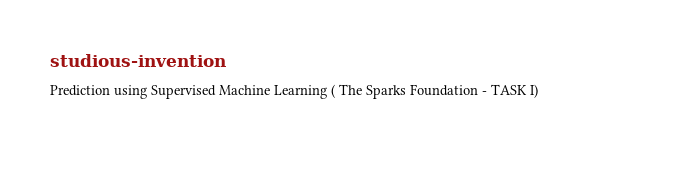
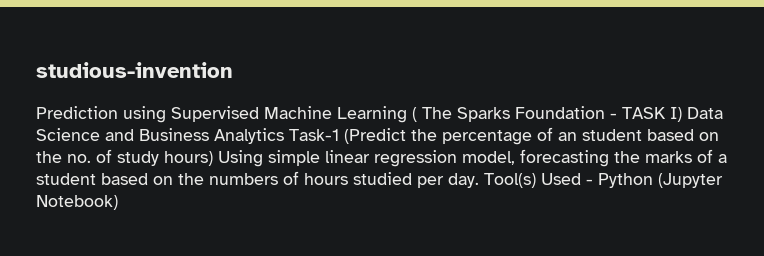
- Prediction using Supervised Machine Learning ( The Sparks Foundation - TASK I)
+ Prediction using Supervised Machine Learning ( The Sparks Foundation - TASK I) Data Science and Business Analytics Task-1 (Predict the percentage of an student based on the no. of study hours) Using simple linear regression model, forecasting the marks of a student based on the numbers of hours studied per day. Tool(s) Used - Python (Jupyter Notebook)

